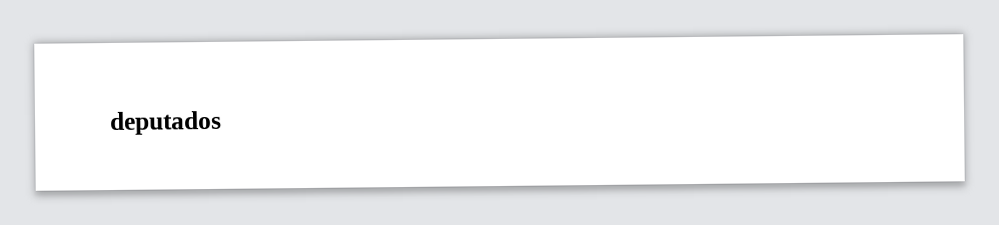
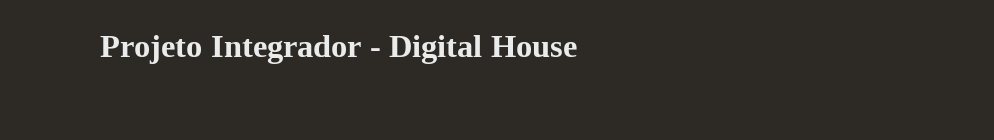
- deputados
+ Projeto Integrador - Digital House

